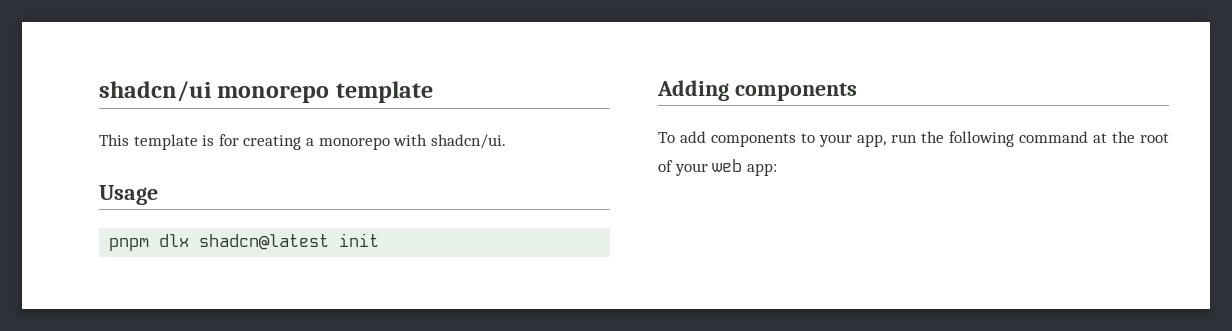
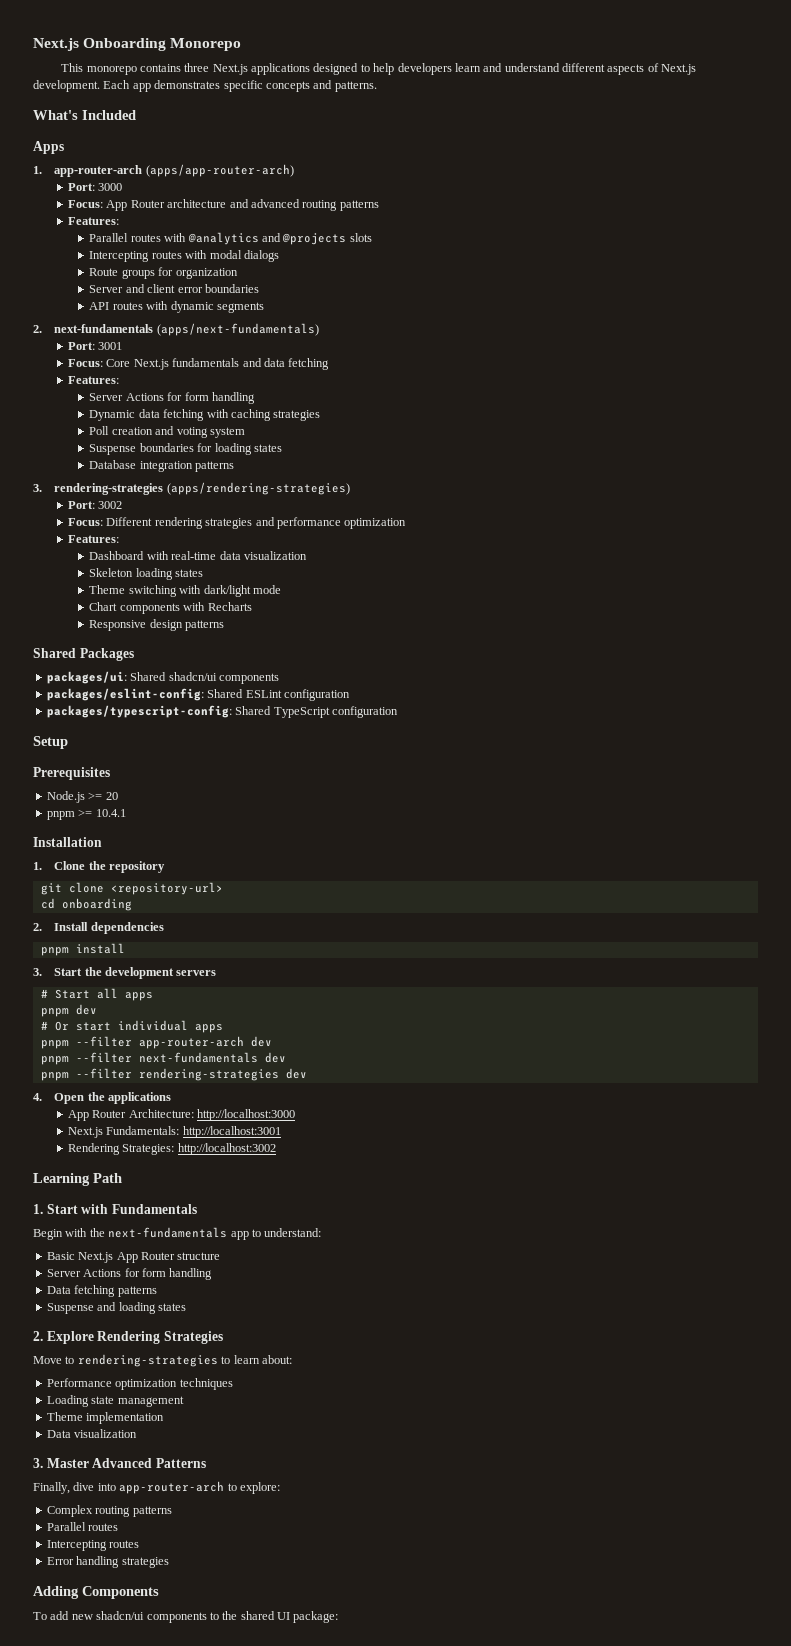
- shadcn/ui monorepo template
- This template is for creating a monorepo with shadcn/ui.
- Usage
- pnpm dlx shadcn@latest init
+ Next.js Onboarding Monorepo
+ This monorepo contains three Next.js applications designed to help developers learn and understand different aspects of Next.js development. Each app demonstrates specific concepts and patterns.
+ What's Included
+ Apps
+ 1. app-router-arch (apps/app-router-arch)
+ Port: 3000
+ Focus: App Router architecture and advanced routing patterns
+ Features:
+ Parallel routes with @analytics and @projects slots
+ Intercepting routes with modal dialogs
+ Route groups for organization
+ Server and client error boundaries
+ API routes with dynamic segments
+ 2. next-fundamentals (apps/next-fundamentals)
+ Port: 3001
+ Focus: Core Next.js fundamentals and data fetching
+ Features:
+ Server Actions for form handling
+ Dynamic data fetching with caching strategies
+ Poll creation and voting system
+ Suspense boundaries for loading states
+ Database integration patterns
+ 3. rendering-strategies (apps/rendering-strategies)
+ Port: 3002
+ Focus: Different rendering strategies and performance optimization
+ Features:
+ Dashboard with real-time data visualization
+ Skeleton loading states
+ Theme switching with dark/light mode
+ Chart components with Recharts
+ Responsive design patterns
+ Shared Packages
+ packages/ui: Shared shadcn/ui components
+ packages/eslint-config: Shared ESLint configuration
+ packages/typescript-config: Shared TypeScript configuration
+ Setup
+ Prerequisites
+ Node.js >= 20
+ pnpm >= 10.4.1
+ Installation
+ 1. Clone the repository
+ git clone <repository-url>
+ cd onboarding
+ 2. Install dependencies
+ pnpm install
+ 3. Start the development servers
+ # Start all apps
+ pnpm dev
+ # Or start individual apps
+ pnpm --filter app-router-arch dev
+ pnpm --filter next-fundamentals dev
+ pnpm --filter rendering-strategies dev
+ 4. Open the applications
+ App Router Architecture: http://localhost:3000
+ Next.js Fundamentals: http://localhost:3001
+ Rendering Strategies: http://localhost:3002
+ Learning Path
+ 1. Start with Fundamentals
+ Begin with the next-fundamentals app to understand:
+ Basic Next.js App Router structure
+ Server Actions for form handling
+ Data fetching patterns
+ Suspense and loading states
+ 2. Explore Rendering Strategies
+ Move to rendering-strategies to learn about:
+ Performance optimization techniques
+ Loading state management
+ Theme implementation
+ Data visualization
+ 3. Master Advanced Patterns
+ Finally, dive into app-router-arch to explore:
+ Complex routing patterns
+ Parallel routes
+ Intercepting routes
+ Error handling strategies
- Adding components
+ Adding Components
- To add components to your app, run the following command at the root of your web app:
+ To add new shadcn/ui components to the shared UI package:

